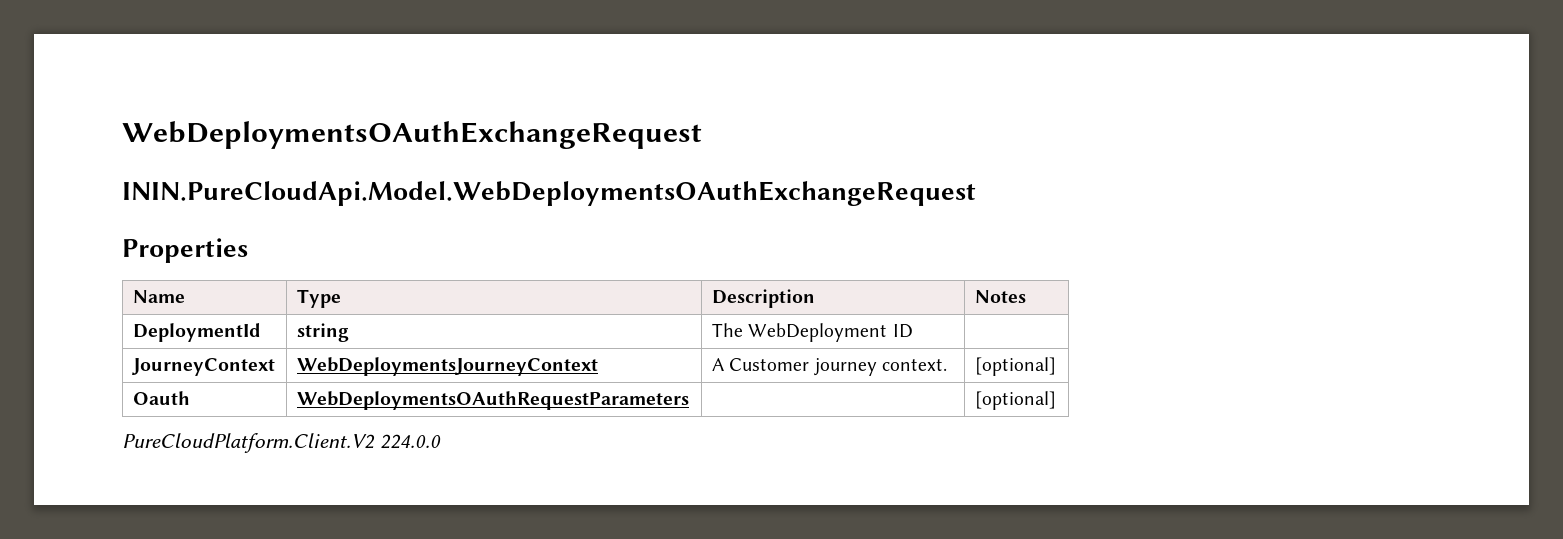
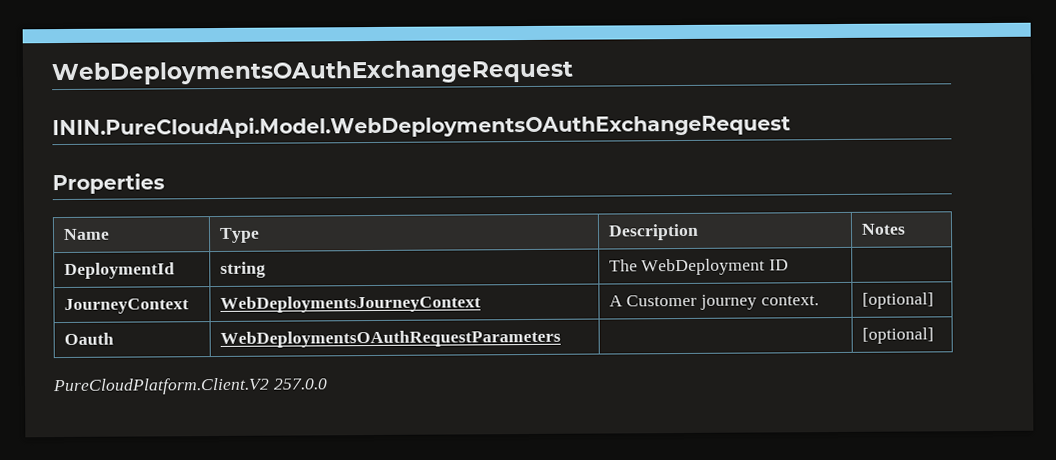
- PureCloudPlatform.Client.V2 224.0.0
+ PureCloudPlatform.Client.V2 257.0.0

